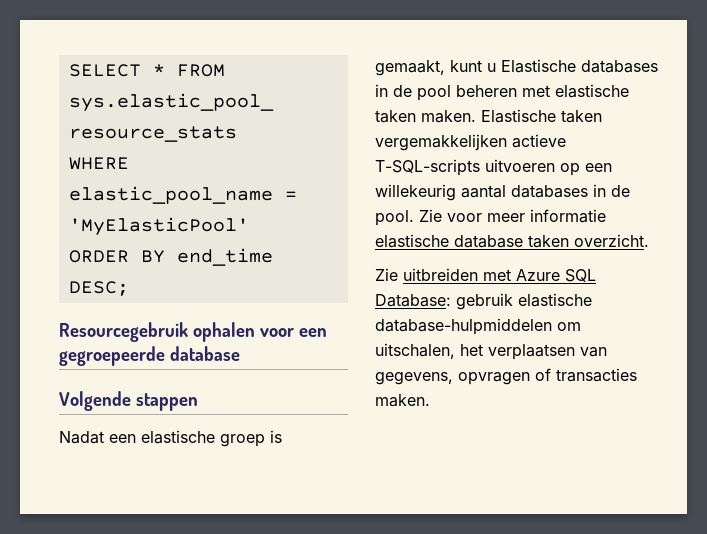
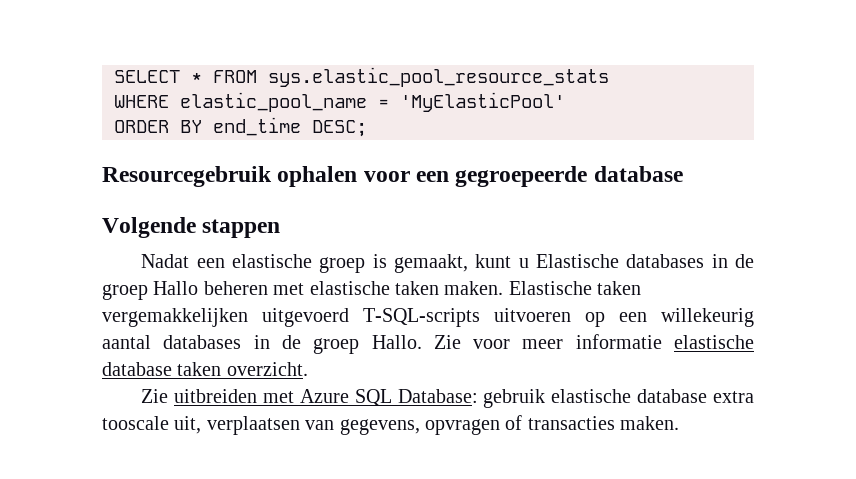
- Nadat een elastische groep is gemaakt, kunt u Elastische databases in de pool beheren met elastische taken maken.
+ Nadat een elastische groep is gemaakt, kunt u Elastische databases in de groep Hallo beheren met elastische taken maken.
- Elastische taken vergemakkelijken actieve T-SQL-scripts uitvoeren op een willekeurig aantal databases in de pool.
+ Elastische taken vergemakkelijken uitgevoerd T-SQL-scripts uitvoeren op een willekeurig aantal databases in de groep Hallo.
- Zie uitbreiden met Azure SQL Database: gebruik elastische database-hulpmiddelen om uitschalen, het verplaatsen van gegevens, opvragen of transacties maken.
+ Zie uitbreiden met Azure SQL Database: gebruik elastische database extra tooscale uit, verplaatsen van gegevens, opvragen of transacties maken.

